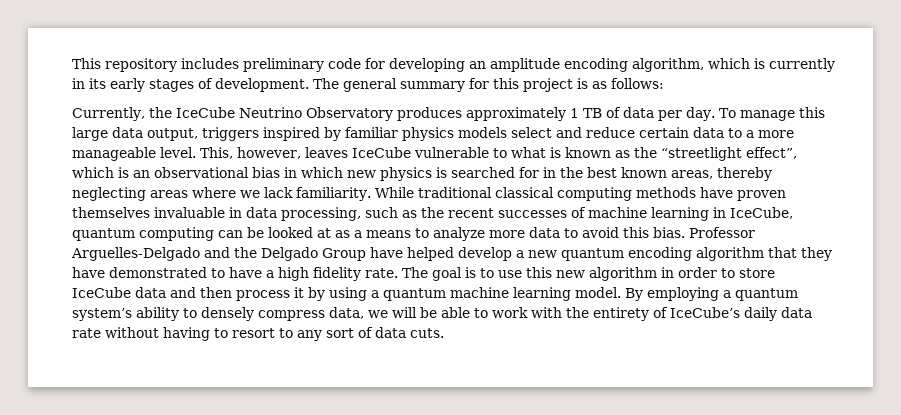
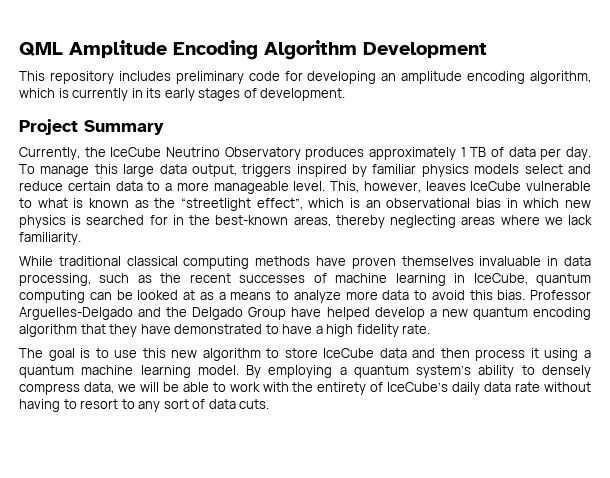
+ QML Amplitude Encoding Algorithm Development
- This repository includes preliminary code for developing an amplitude encoding algorithm, which is currently in its early stages of development. The general summary for this project is as follows:
+ This repository includes preliminary code for developing an amplitude encoding algorithm, which is currently in its early stages of development.
+ Project Summary
- This, however, leaves IceCube vulnerable to what is known as the “streetlight effect”, which is an observational bias in which new physics is searched for in the best known areas, thereby neglecting areas where we lack familiarity. While traditional classical computing methods have proven themselves invaluable in data processing, such as the recent successes of machine learning in IceCube, quantum computing can be looked at as a means to analyze more data to avoid this bias.
+ This, however, leaves IceCube vulnerable to what is known as the “streetlight effect”, which is an observational bias in which new physics is searched for in the best-known areas, thereby neglecting areas where we lack familiarity.
+ While traditional classical computing methods have proven themselves invaluable in data processing, such as the recent successes of machine learning in IceCube, quantum computing can be looked at as a means to analyze more data to avoid this bias.
- Professor Arguelles-Delgado and the Delgado Group have helped develop a new quantum encoding algorithm that they have demonstrated to have a high fidelity rate. The goal is to use this new algorithm in order to store IceCube data and then process it by using a quantum machine learning model.
+ Professor Arguelles-Delgado and the Delgado Group have helped develop a new quantum encoding algorithm that they have demonstrated to have a high fidelity rate.
+ The goal is to use this new algorithm to store IceCube data and then process it using a quantum machine learning model.

